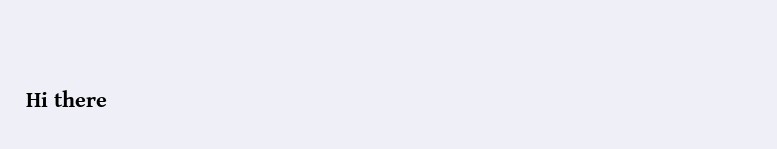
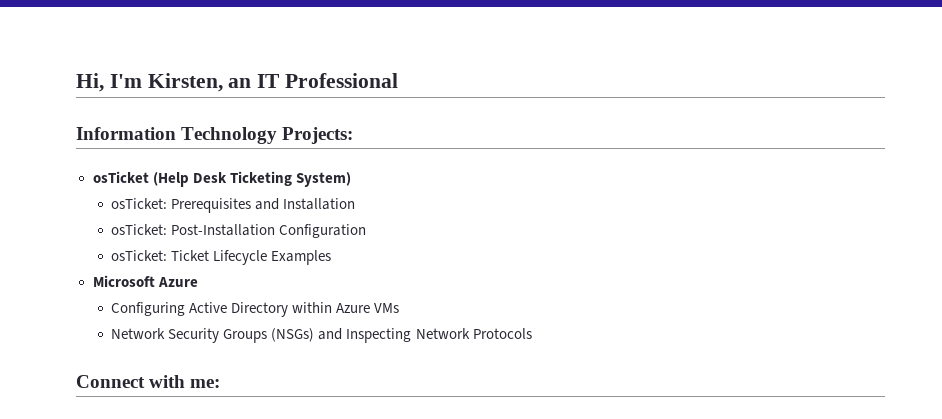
- Hi there
+ Hi, I'm Kirsten, an IT Professional
+ Information Technology Projects:
+ osTicket (Help Desk Ticketing System)
+ osTicket: Prerequisites and Installation
+ osTicket: Post-Installation Configuration
+ osTicket: Ticket Lifecycle Examples
+ Microsoft Azure
+ Configuring Active Directory within Azure VMs
+ Network Security Groups (NSGs) and Inspecting Network Protocols
+ Connect with me:

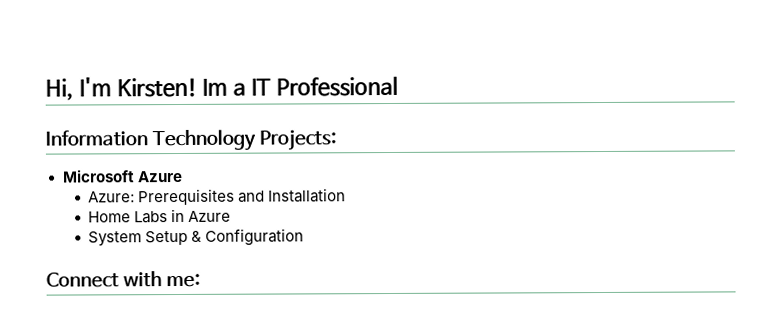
- Hi, I'm Kirsten, an IT Professional
+ Hi, I'm Kirsten! Im a IT Professional
- osTicket (Help Desk Ticketing System)
- osTicket: Prerequisites and Installation
- osTicket: Post-Installation Configuration
- osTicket: Ticket Lifecycle Examples
  Microsoft Azure
- Configuring Active Directory within Azure VMs
- Network Security Groups (NSGs) and Inspecting Network Protocols
+ Azure: Prerequisites and Installation
+ Home Labs in Azure
+ System Setup & Configuration

